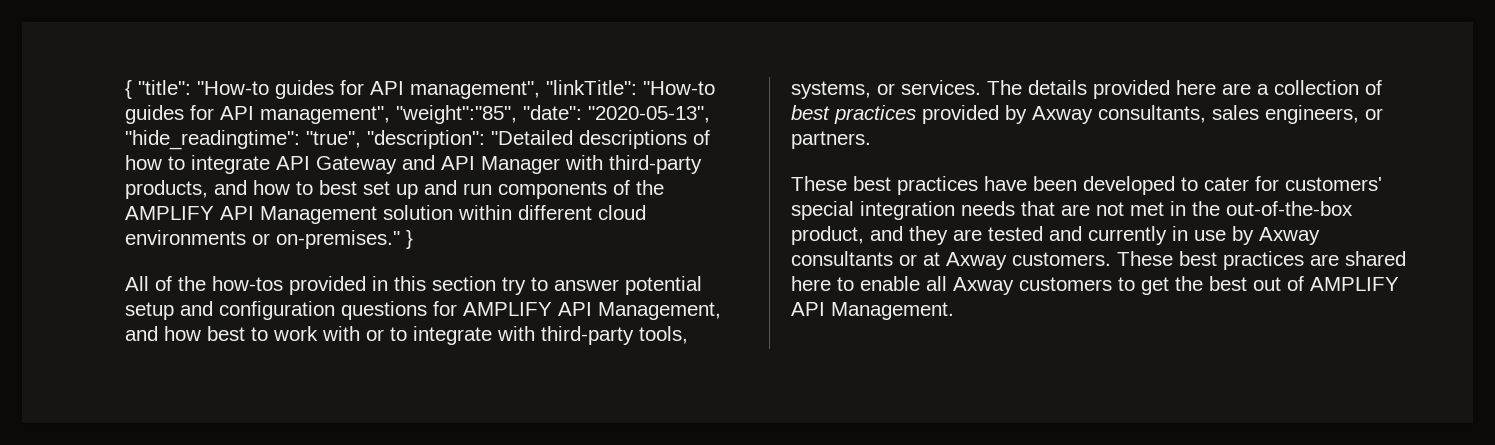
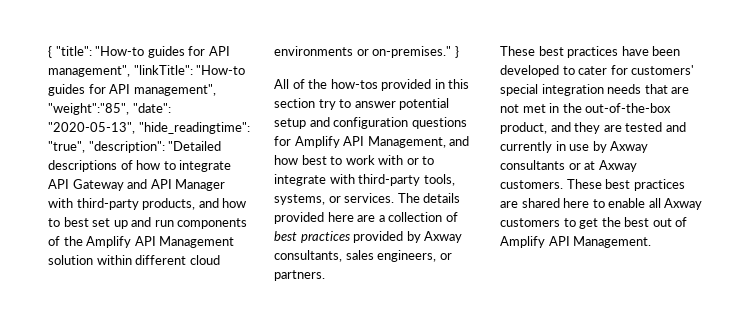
- { "title": "How-to guides for API management", "linkTitle": "How-to guides for API management", "weight":"85", "date": "2020-05-13", "hide_readingtime": "true", "description": "Detailed descriptions of how to integrate API Gateway and API Manager with third-party products, and how to best set up and run components of the AMPLIFY API Management solution within different cloud environments or on-premises."
+ { "title": "How-to guides for API management", "linkTitle": "How-to guides for API management", "weight":"85", "date": "2020-05-13", "hide_readingtime": "true", "description": "Detailed descriptions of how to integrate API Gateway and API Manager with third-party products, and how to best set up and run components of the Amplify API Management solution within different cloud environments or on-premises."
- All of the how-tos provided in this section try to answer potential setup and configuration questions for AMPLIFY API Management, and how best to work with or to integrate with third-party tools, systems, or services.
+ All of the how-tos provided in this section try to answer potential setup and configuration questions for Amplify API Management, and how best to work with or to integrate with third-party tools, systems, or services.
- These best practices are shared here to enable all Axway customers to get the best out of AMPLIFY API Management.
+ These best practices are shared here to enable all Axway customers to get the best out of Amplify API Management.

